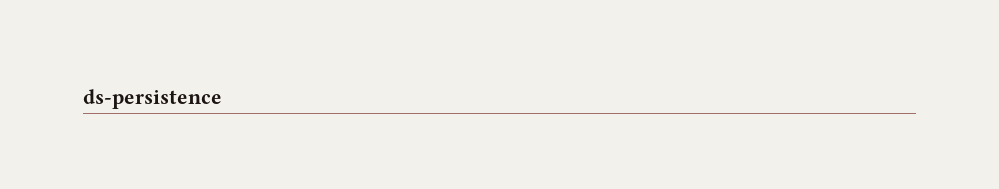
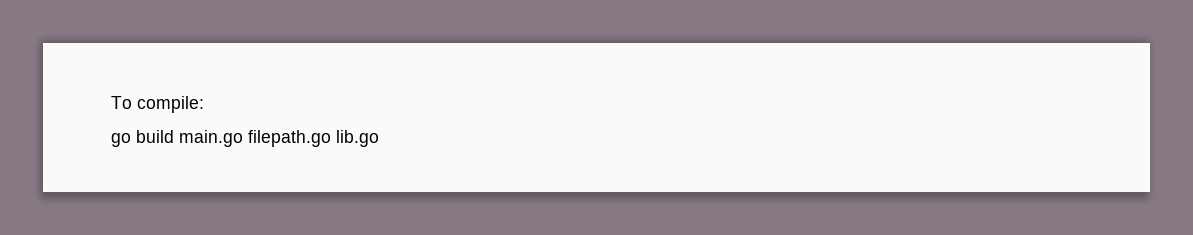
- ds-persistence
+ To compile:
+ go build main.go filepath.go lib.go

